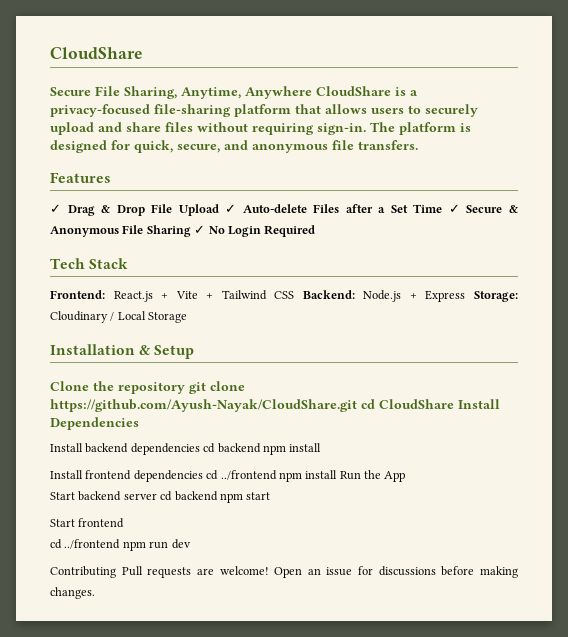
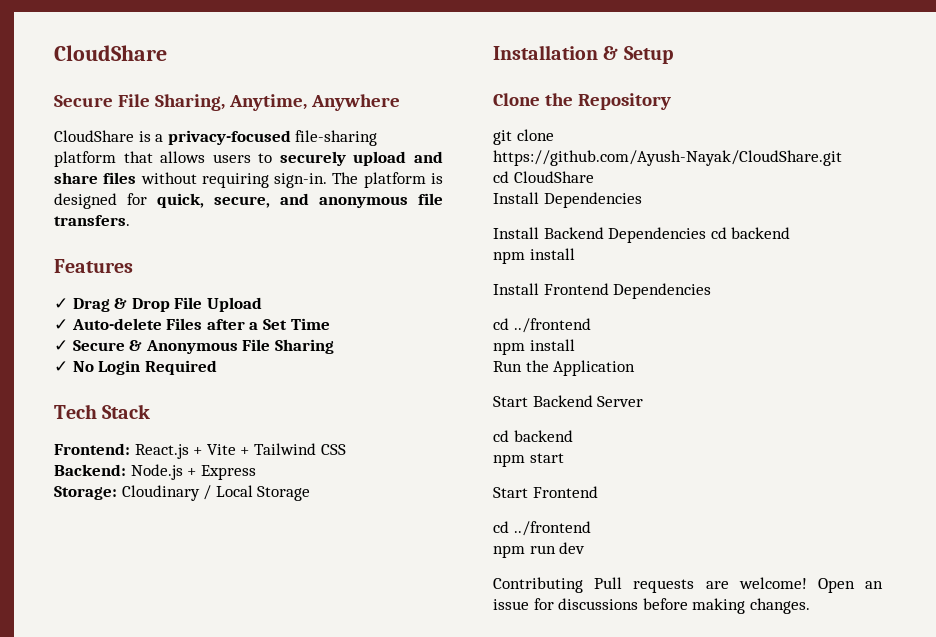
- Secure File Sharing, Anytime, Anywhere CloudShare is a privacy-focused file-sharing platform that allows users to securely upload and share files without requiring sign-in.
+ Secure File Sharing, Anytime, Anywhere
+ CloudShare is a privacy-focused file-sharing platform that allows users to securely upload and share files without requiring sign-in.
- ✓ Drag & Drop File Upload ✓ Auto-delete Files after a Set Time ✓ Secure & Anonymous File Sharing ✓ No Login Required
+ ✓ Drag & Drop File Upload
+ ✓ Auto-delete Files after a Set Time
+ ✓ Secure & Anonymous File Sharing
+ ✓ No Login Required
- Frontend: React.js + Vite + Tailwind CSS Backend: Node.js + Express Storage: Cloudinary / Local Storage
+ Frontend: React.js + Vite + Tailwind CSS
+ Backend: Node.js + Express
+ Storage: Cloudinary / Local Storage
- Clone the repository git clone https://github.com/Ayush-Nayak/CloudShare.git cd CloudShare Install Dependencies
+ Clone the Repository
+ git clone https://github.com/Ayush-Nayak/CloudShare.git
+ cd CloudShare
+ Install Dependencies
- Install backend dependencies cd backend npm install
+ Install Backend Dependencies cd backend
+ npm install
- Install frontend dependencies cd ../frontend npm install Run the App
- Start backend server cd backend npm start
+ Install Frontend Dependencies
+ cd ../frontend
+ npm install
+ Run the Application
+ Start Backend Server
+ cd backend
+ npm start
- Start frontend
- cd ../frontend npm run dev
+ Start Frontend
+ cd ../frontend
+ npm run dev

